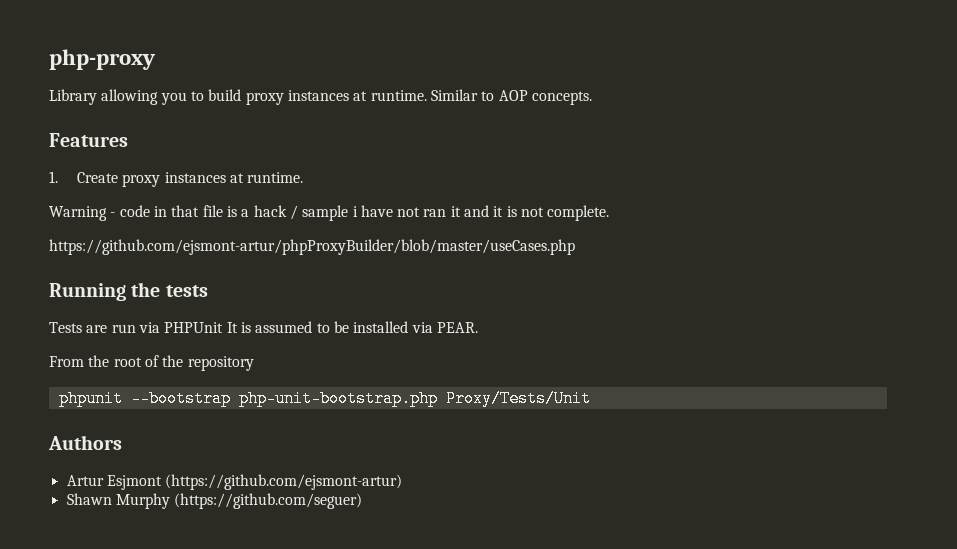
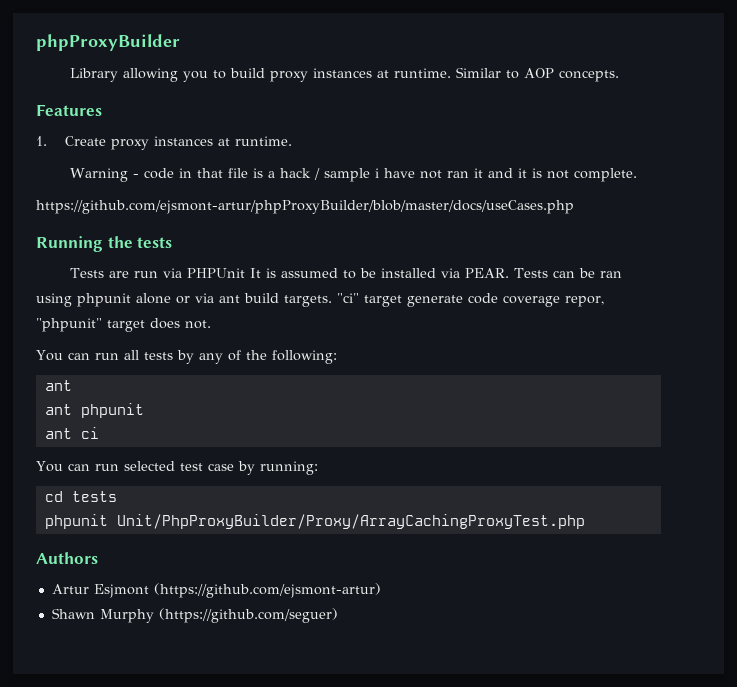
- php-proxy
+ phpProxyBuilder
- https://github.com/ejsmont-artur/phpProxyBuilder/blob/master/useCases.php
+ https://github.com/ejsmont-artur/phpProxyBuilder/blob/master/docs/useCases.php
- Tests are run via PHPUnit It is assumed to be installed via PEAR.
- From the root of the repository
- phpunit --bootstrap php-unit-bootstrap.php Proxy/Tests/Unit
+ Tests are run via PHPUnit It is assumed to be installed via PEAR. Tests can be ran using phpunit alone or via ant build targets. "ci" target generate code coverage repor, "phpunit" target does not.
+ You can run all tests by any of the following:
+ ant
+ ant phpunit
+ ant ci
+ You can run selected test case by running:
+ cd tests
+ phpunit Unit/PhpProxyBuilder/Proxy/ArrayCachingProxyTest.php

